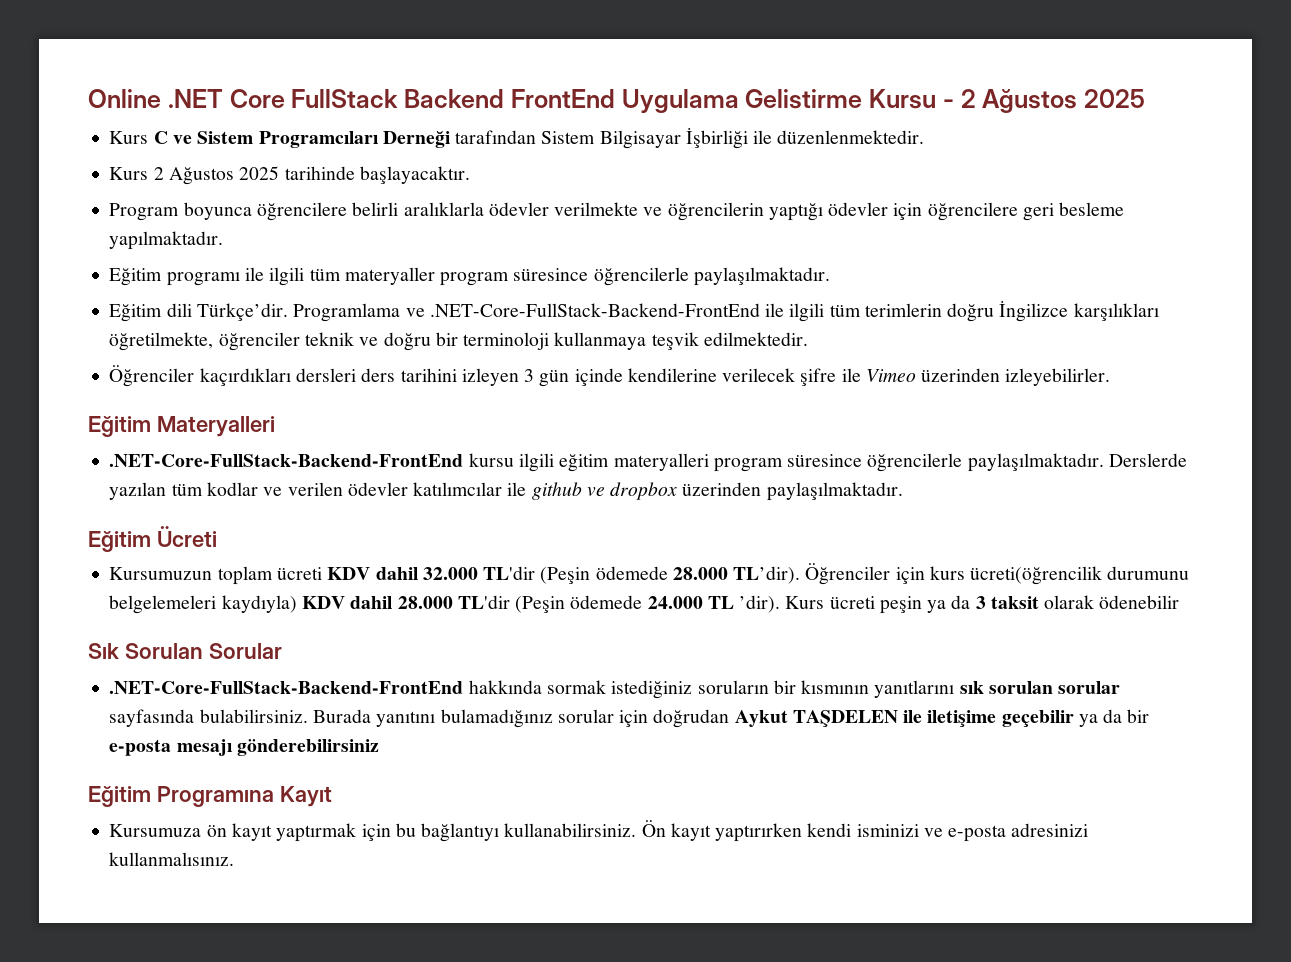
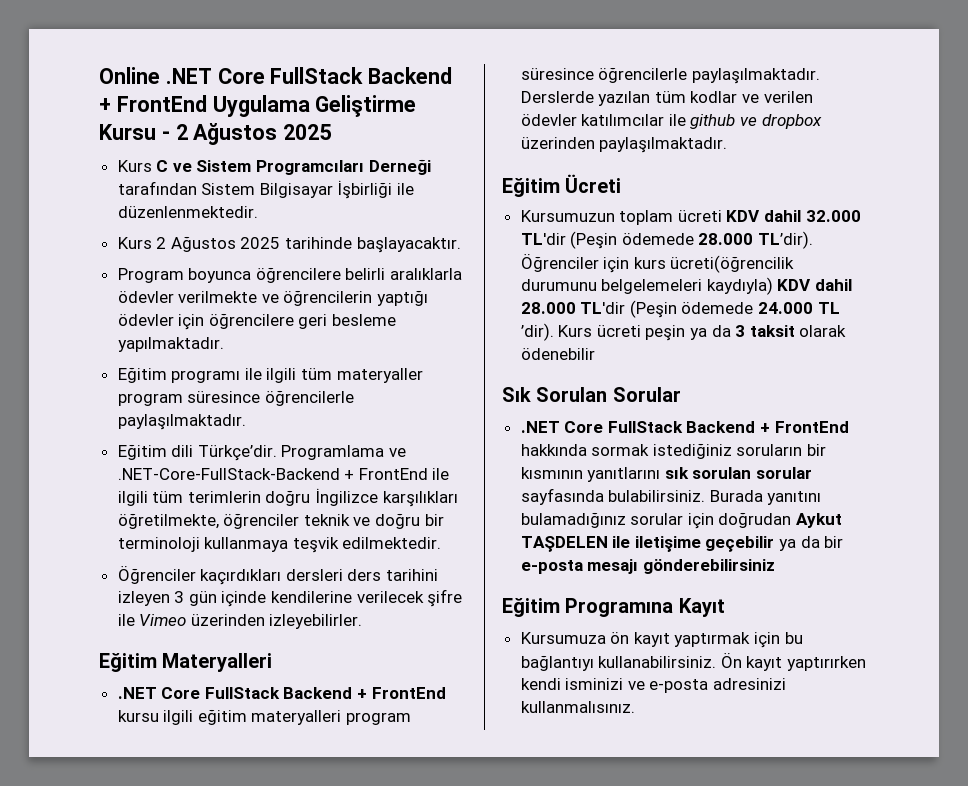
- Online .NET Core FullStack Backend FrontEnd Uygulama Gelistirme Kursu - 2 Ağustos 2025
+ Online .NET Core FullStack Backend + FrontEnd Uygulama Geliştirme Kursu - 2 Ağustos 2025
- Programlama ve .NET-Core-FullStack-Backend-FrontEnd ile ilgili tüm terimlerin doğru İngilizce karşılıkları öğretilmekte, öğrenciler teknik ve doğru bir terminoloji kullanmaya teşvik edilmektedir.
+ Programlama ve .NET-Core-FullStack-Backend + FrontEnd ile ilgili tüm terimlerin doğru İngilizce karşılıkları öğretilmekte, öğrenciler teknik ve doğru bir terminoloji kullanmaya teşvik edilmektedir.
- .NET-Core-FullStack-Backend-FrontEnd kursu ilgili eğitim materyalleri program süresince öğrencilerle paylaşılmaktadır.
+ .NET Core FullStack Backend + FrontEnd kursu ilgili eğitim materyalleri program süresince öğrencilerle paylaşılmaktadır.
- .NET-Core-FullStack-Backend-FrontEnd hakkında sormak istediğiniz soruların bir kısmının yanıtlarını sık sorulan sorular sayfasında bulabilirsiniz.
+ .NET Core FullStack Backend + FrontEnd hakkında sormak istediğiniz soruların bir kısmının yanıtlarını sık sorulan sorular sayfasında bulabilirsiniz.

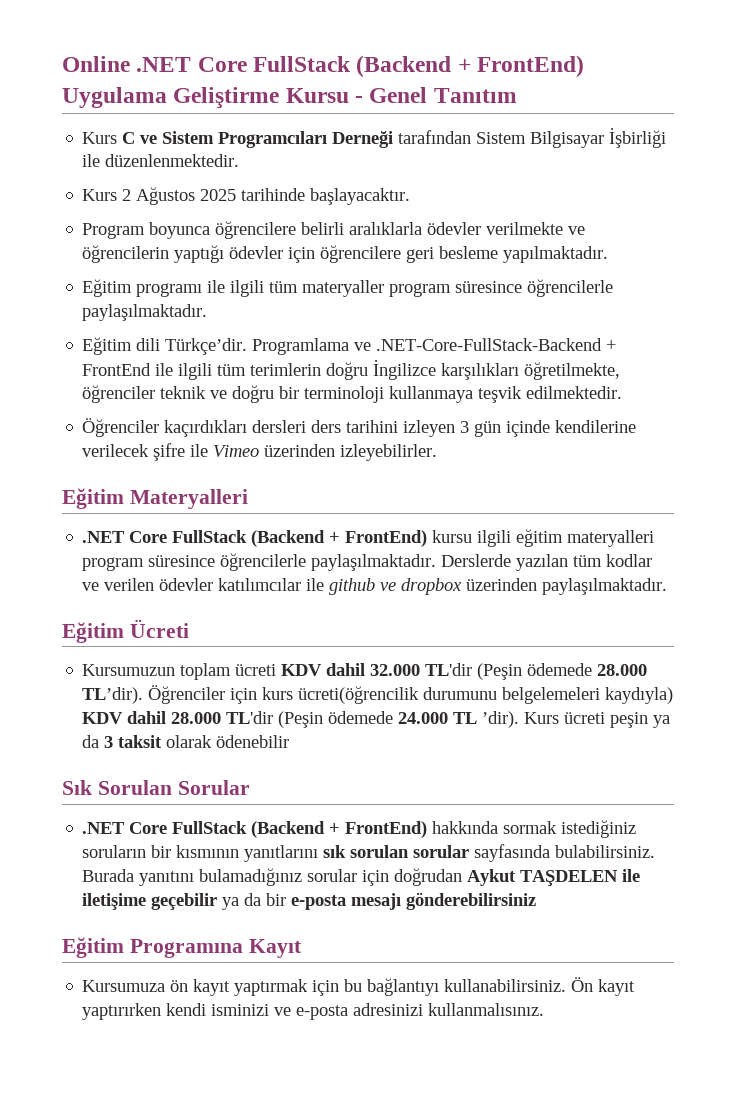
- Online .NET Core FullStack Backend + FrontEnd Uygulama Geliştirme Kursu - 2 Ağustos 2025
+ Online .NET Core FullStack (Backend + FrontEnd) Uygulama Geliştirme Kursu - Genel Tanıtım
- .NET Core FullStack Backend + FrontEnd kursu ilgili eğitim materyalleri program süresince öğrencilerle paylaşılmaktadır.
+ .NET Core FullStack (Backend + FrontEnd) kursu ilgili eğitim materyalleri program süresince öğrencilerle paylaşılmaktadır.
- .NET Core FullStack Backend + FrontEnd hakkında sormak istediğiniz soruların bir kısmının yanıtlarını sık sorulan sorular sayfasında bulabilirsiniz.
+ .NET Core FullStack (Backend + FrontEnd) hakkında sormak istediğiniz soruların bir kısmının yanıtlarını sık sorulan sorular sayfasında bulabilirsiniz.

